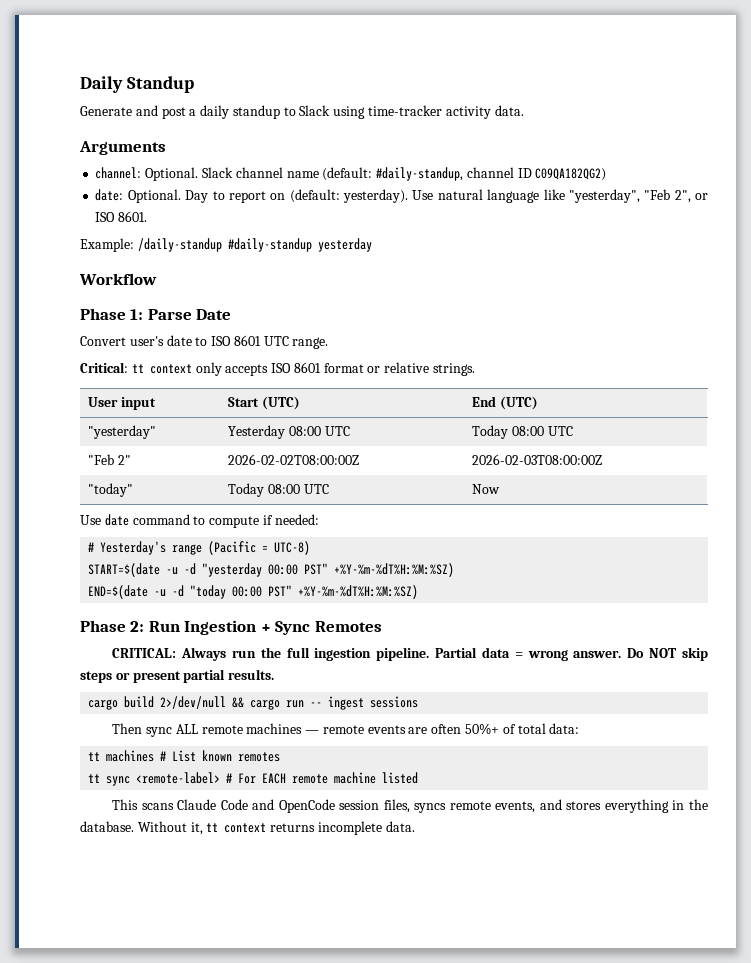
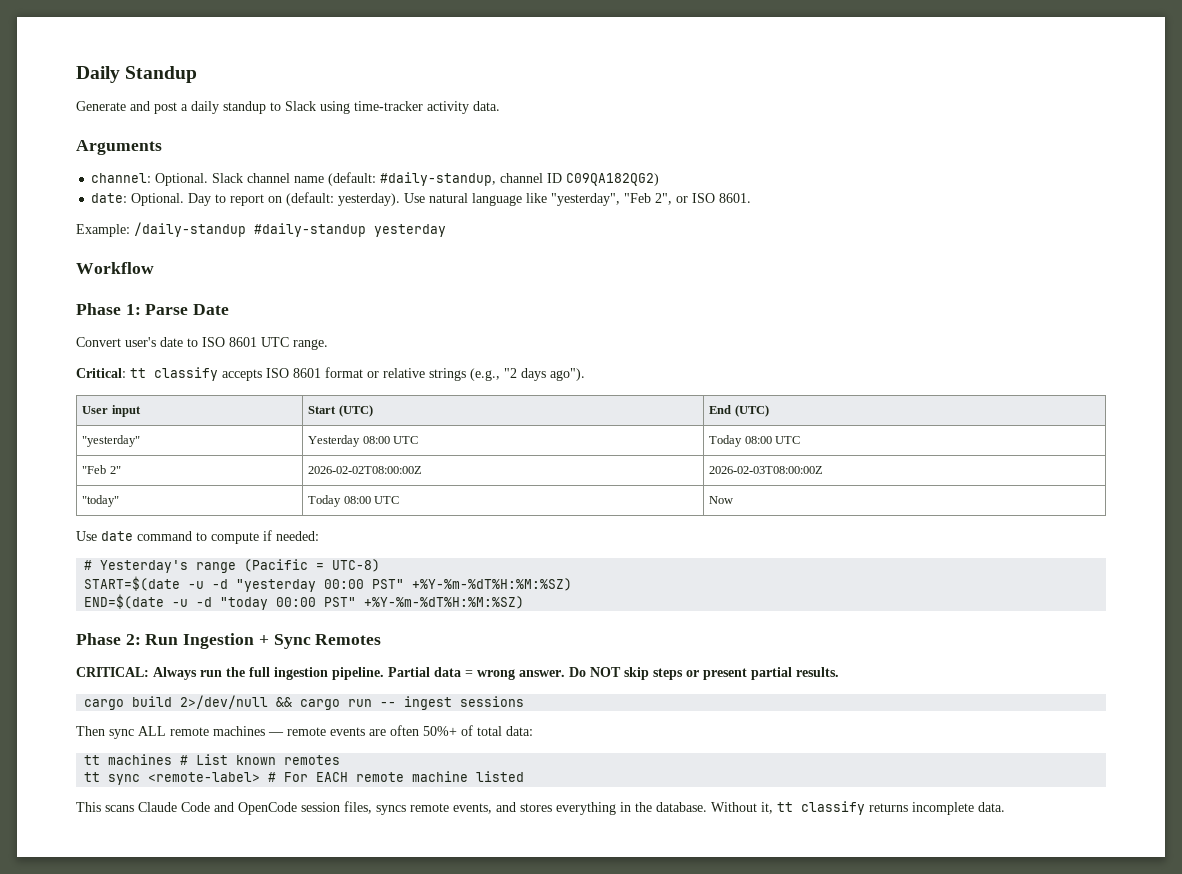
- Critical: tt context only accepts ISO 8601 format or relative strings.
+ Critical: tt classify accepts ISO 8601 format or relative strings (e.g., "2 days ago").
- Without it, tt context returns incomplete data.
+ Without it, tt classify returns incomplete data.

